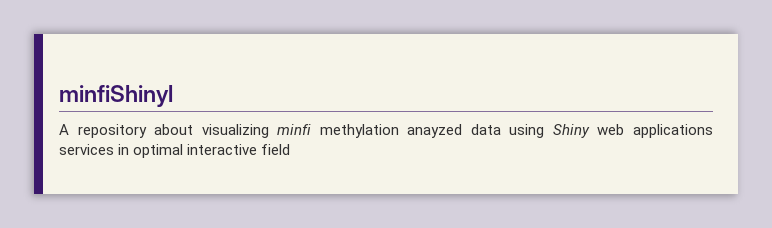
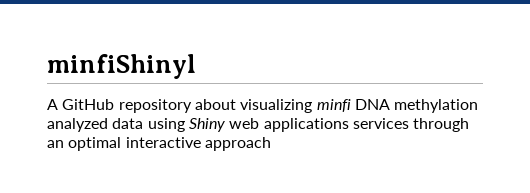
- A repository about visualizing minfi methylation anayzed data using Shiny web applications services in optimal interactive field
+ A GitHub repository about visualizing minfi DNA methylation analyzed data using Shiny web applications services through an optimal interactive approach

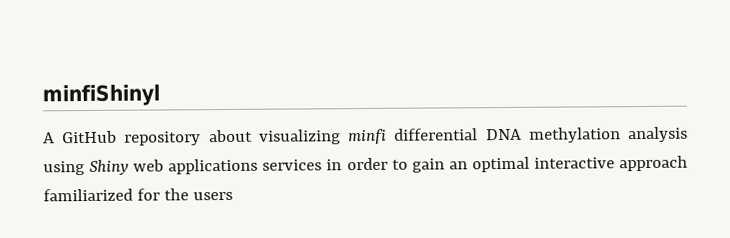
- A GitHub repository about visualizing minfi DNA methylation analyzed data using Shiny web applications services through an optimal interactive approach
+ A GitHub repository about visualizing minfi differential DNA methylation analysis using Shiny web applications services in order to gain an optimal interactive approach familiarized for the users

